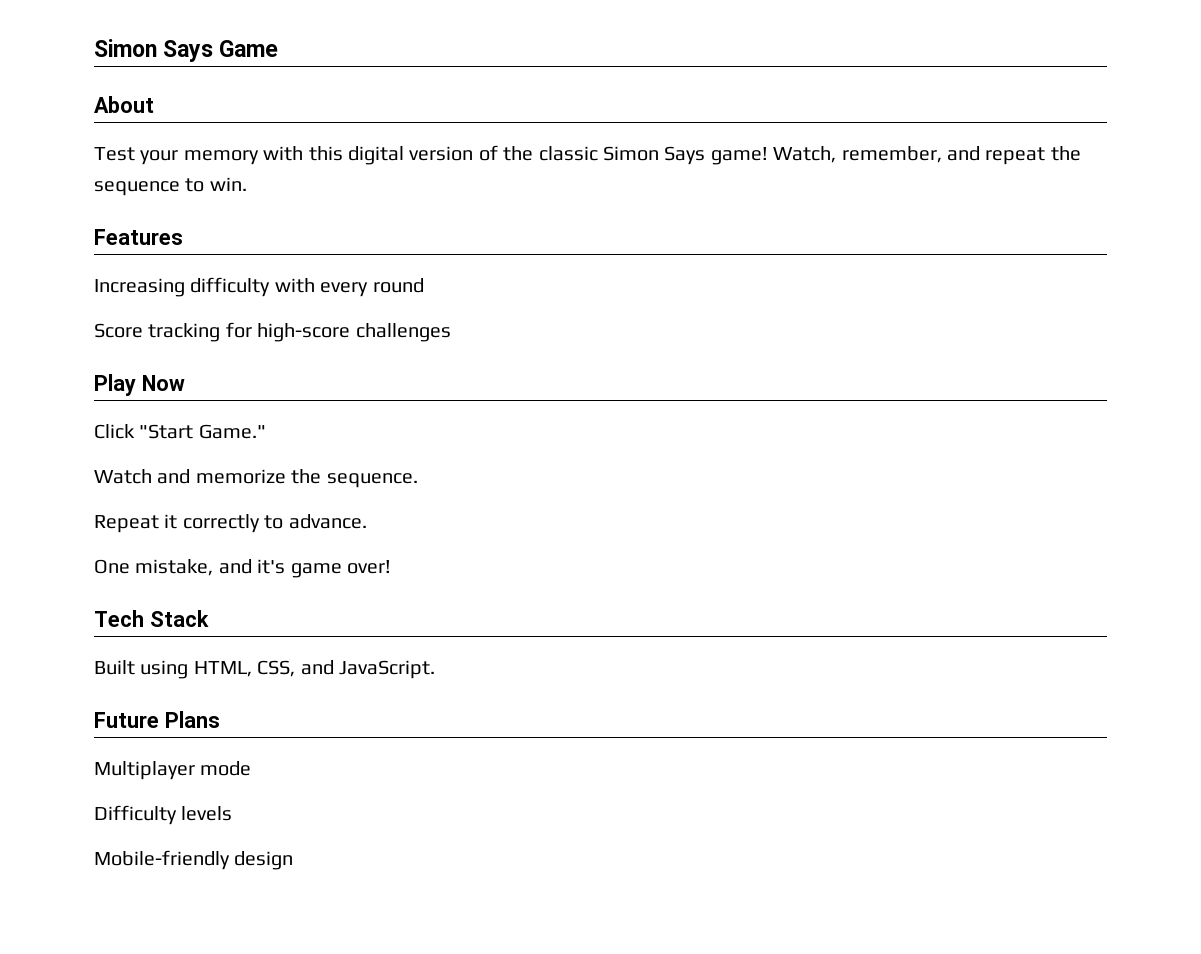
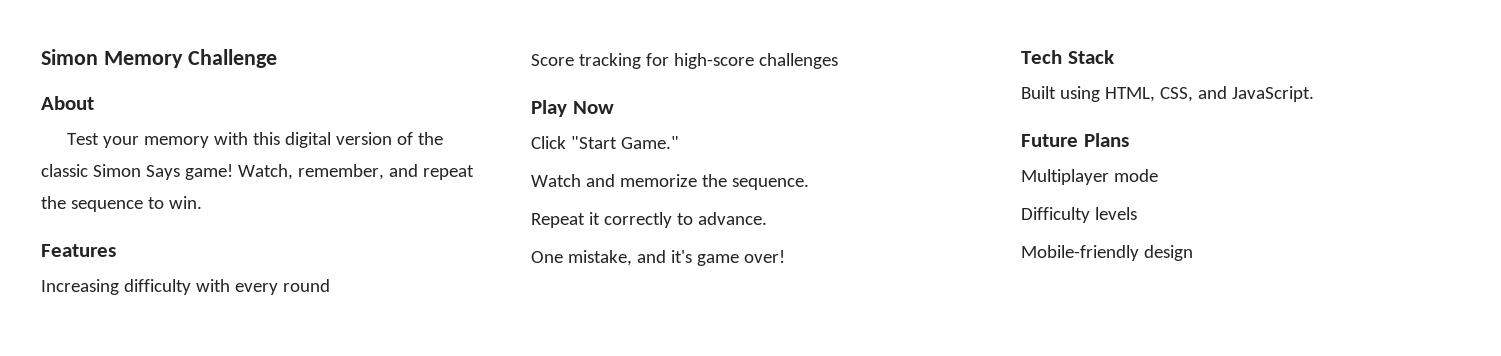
- Simon Says Game
+ Simon Memory Challenge

